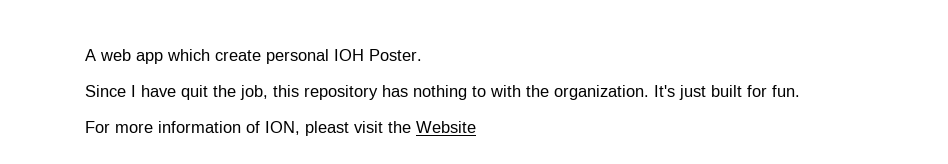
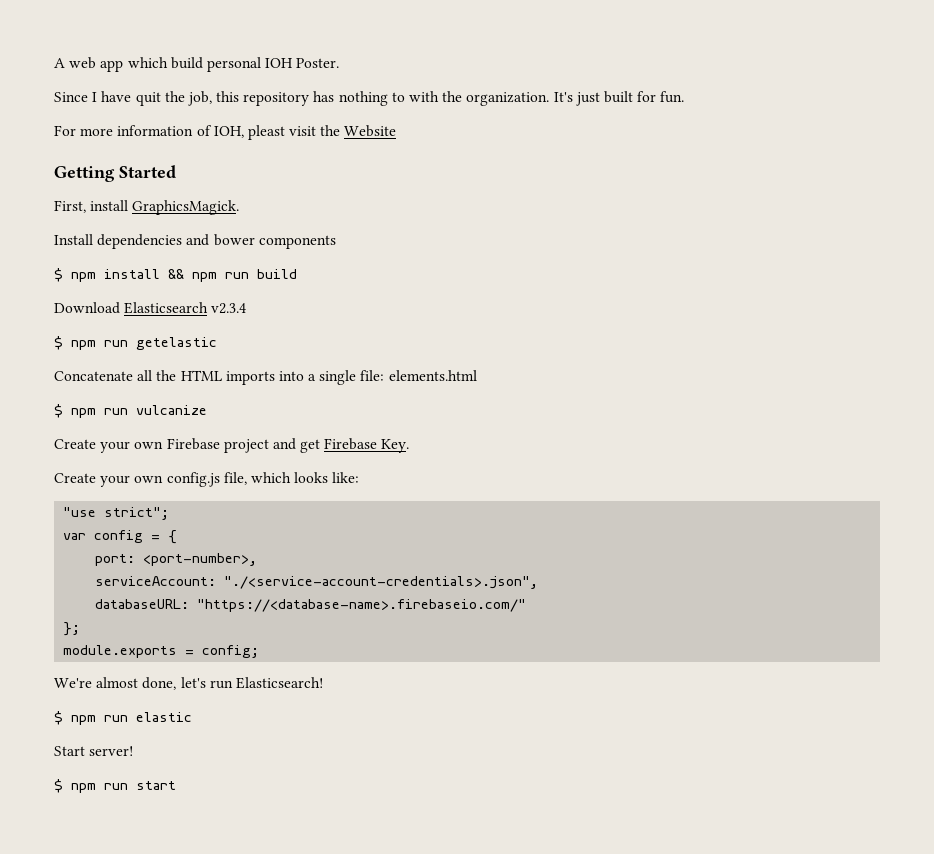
- A web app which create personal IOH Poster.
+ A web app which build personal IOH Poster.
- For more information of ION, pleast visit the Website
+ For more information of IOH, pleast visit the Website
+ Getting Started
+ First, install GraphicsMagick.
+ Install dependencies and bower components
+ $ npm install && npm run build
+ Download Elasticsearch v2.3.4
+ $ npm run getelastic
+ Concatenate all the HTML imports into a single file: elements.html
+ $ npm run vulcanize
+ Create your own Firebase project and get Firebase Key.
+ Create your own config.js file, which looks like:
+ "use strict";
+ var config = {
+ port: <port-number>,
+ serviceAccount: "./<service-account-credentials>.json",
+ databaseURL: "https://<database-name>.firebaseio.com/"
+ };
+ module.exports = config;
+ We're almost done, let's run Elasticsearch!
+ $ npm run elastic
+ Start server!
+ $ npm run start

